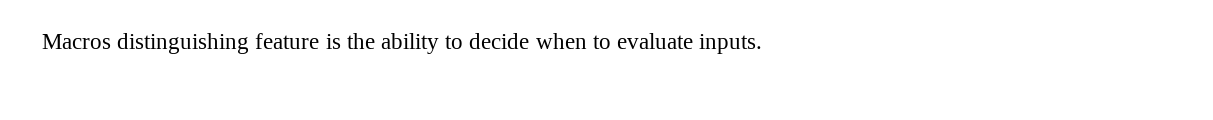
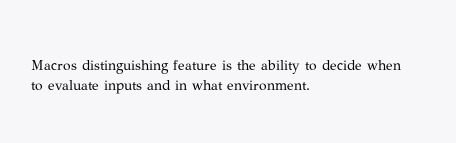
- Macros distinguishing feature is the ability to decide when to evaluate inputs.
+ Macros distinguishing feature is the ability to decide when to evaluate inputs and in what environment.

